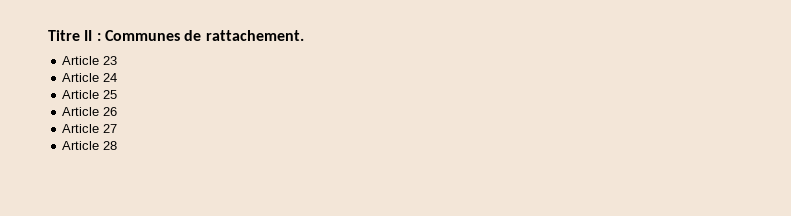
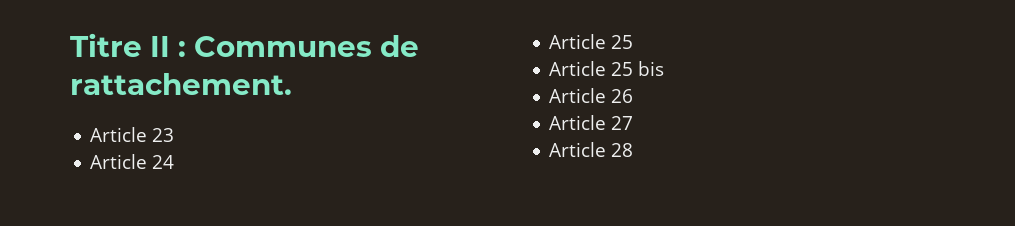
+ Article 25 bis

